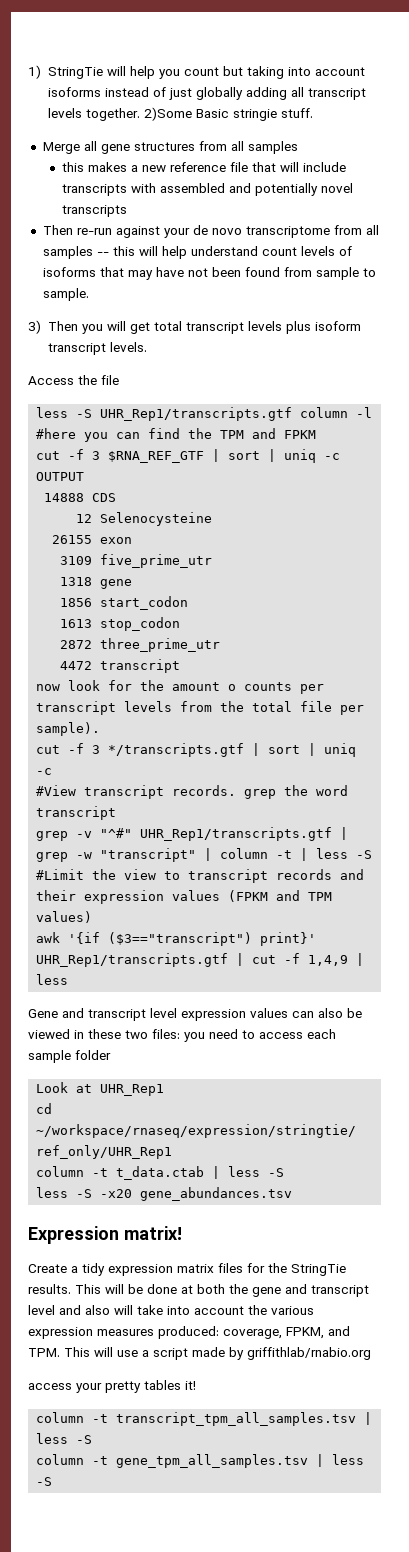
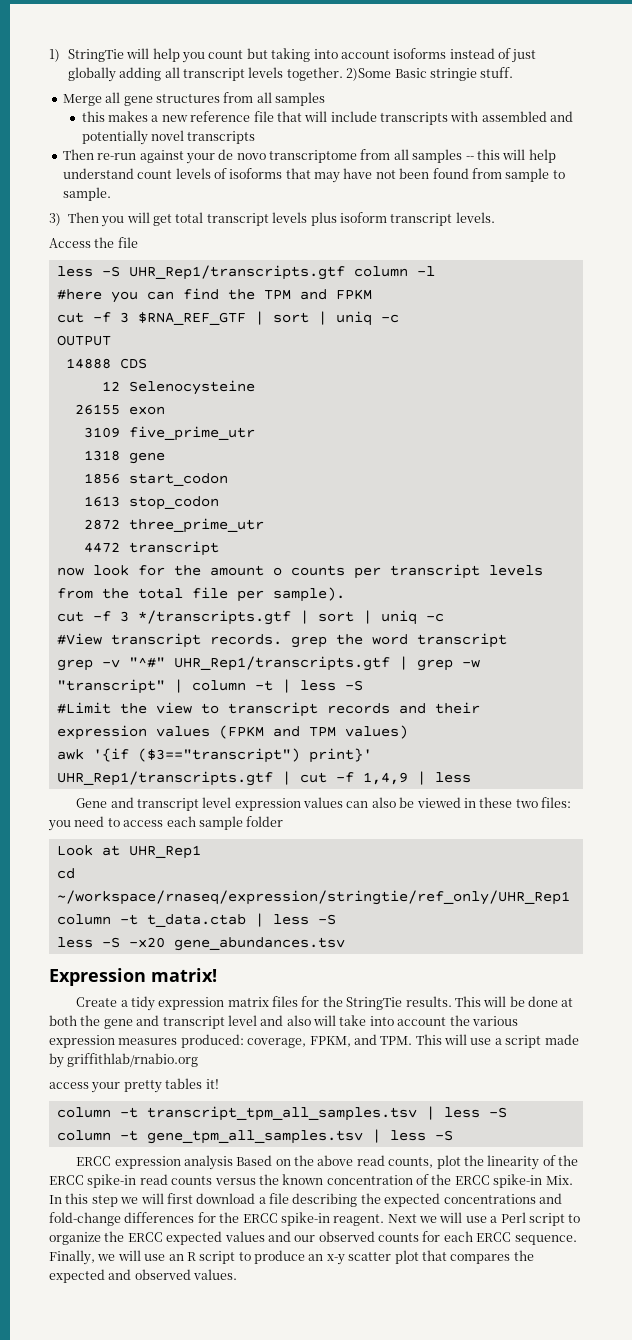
+ ERCC expression analysis Based on the above read counts, plot the linearity of the ERCC spike-in read counts versus the known concentration of the ERCC spike-in Mix. In this step we will first download a file describing the expected concentrations and fold-change differences for the ERCC spike-in reagent. Next we will use a Perl script to organize the ERCC expected values and our observed counts for each ERCC sequence. Finally, we will use an R script to produce an x-y scatter plot that compares the expected and observed values.

